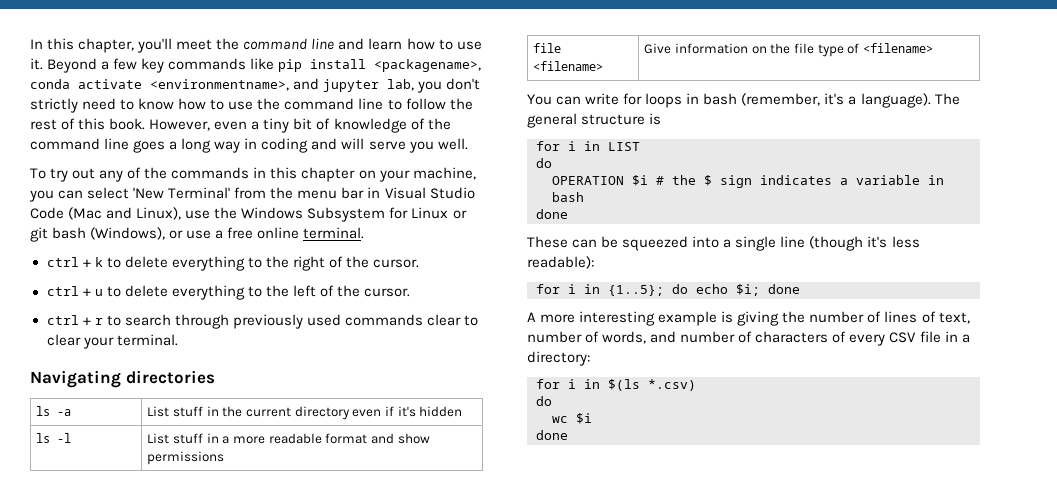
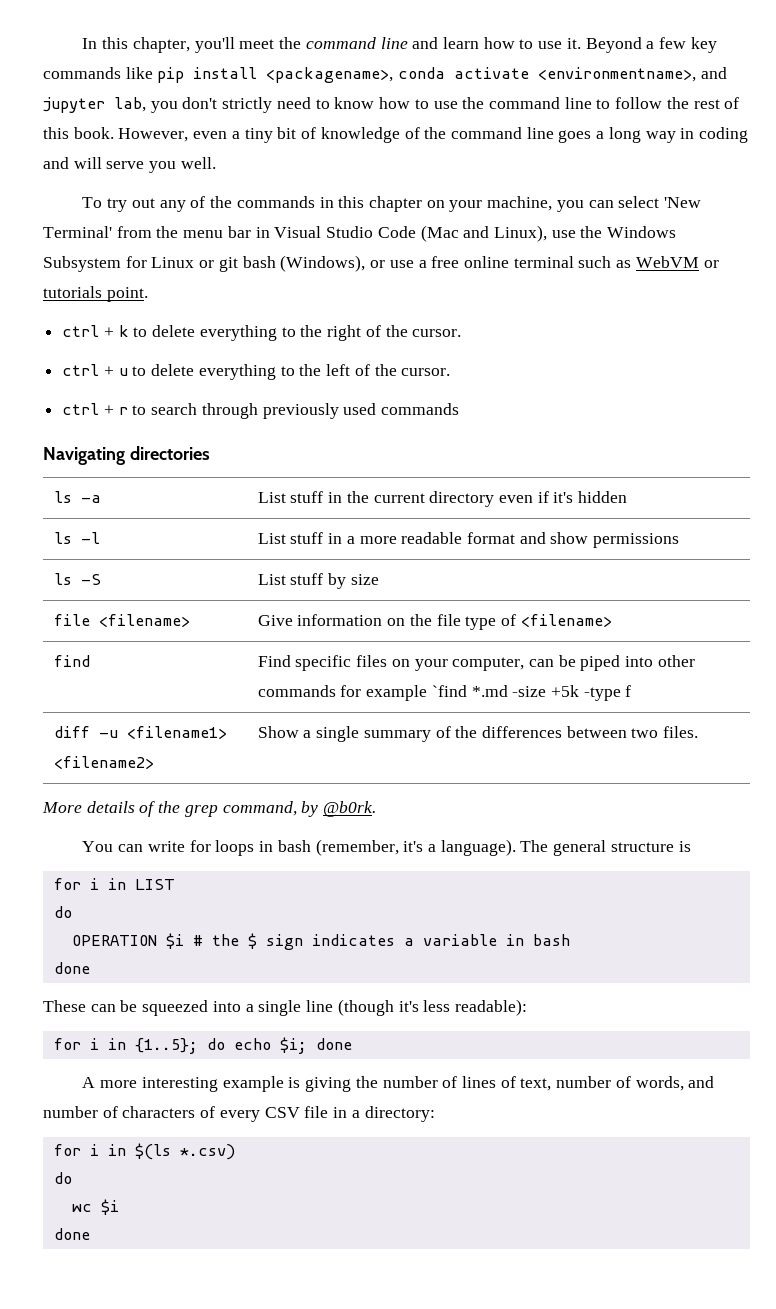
- To try out any of the commands in this chapter on your machine, you can select 'New Terminal' from the menu bar in Visual Studio Code (Mac and Linux), use the Windows Subsystem for Linux or git bash (Windows), or use a free online terminal.
+ To try out any of the commands in this chapter on your machine, you can select 'New Terminal' from the menu bar in Visual Studio Code (Mac and Linux), use the Windows Subsystem for Linux or git bash (Windows), or use a free online terminal such as WebVM or tutorials point.
- ctrl + r to search through previously used commands clear to clear your terminal.
+ ctrl + r to search through previously used commands
+ ls -S | List stuff by size
+ find | Find specific files on your computer, can be piped into other commands for example `find *.md -size +5k -type f
+ diff -u <filename1> <filename2> | Show a single summary of the differences between two files.
+ More details of the grep command, by @b0rk.

